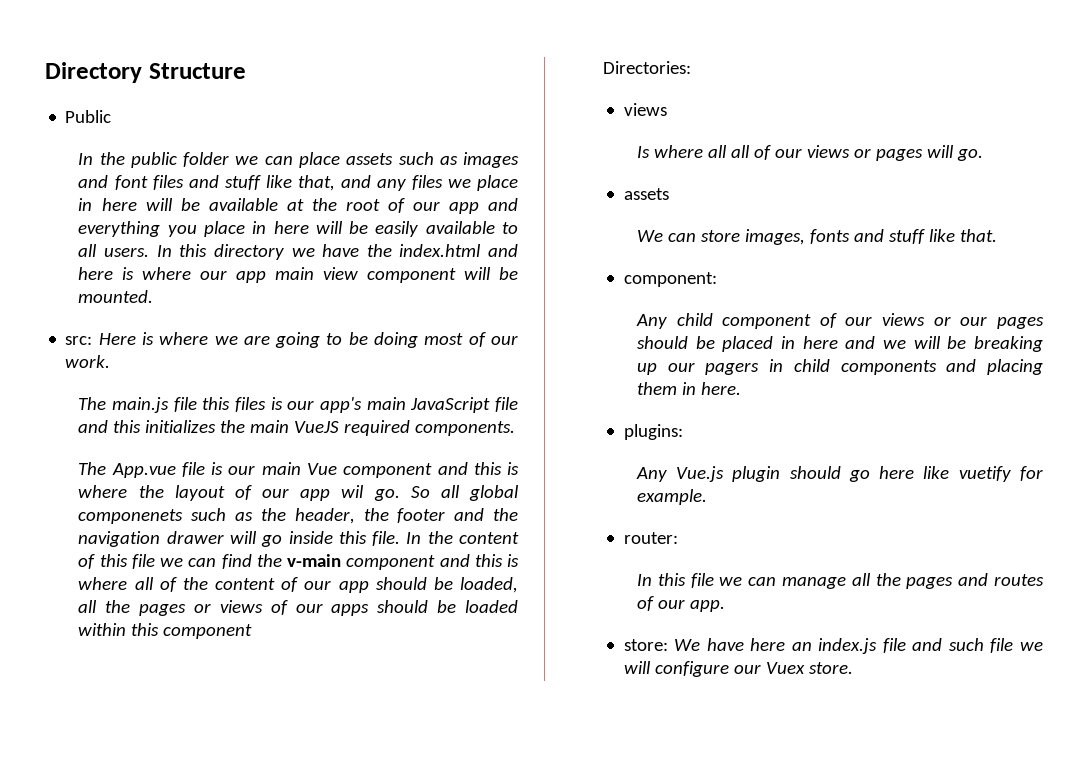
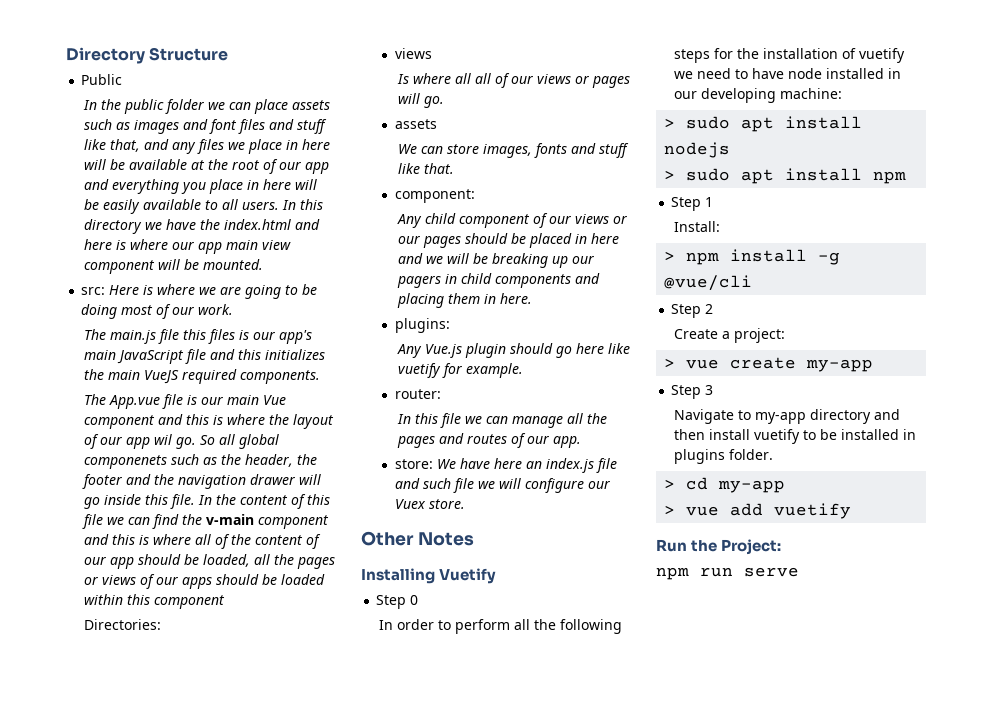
+ Other Notes
+ Installing Vuetify
+ Step 0
+ In order to perform all the following steps for the installation of vuetify we need to have node installed in our developing machine:
+ > sudo apt install nodejs
+ > sudo apt install npm
+ Step 1
+ Install:
+ > npm install -g @vue/cli
+ Step 2
+ Create a project:
+ > vue create my-app
+ Step 3
+ Navigate to my-app directory and then install vuetify to be installed in plugins folder.
+ > cd my-app
+ > vue add vuetify
+ Run the Project:
+ npm run serve

